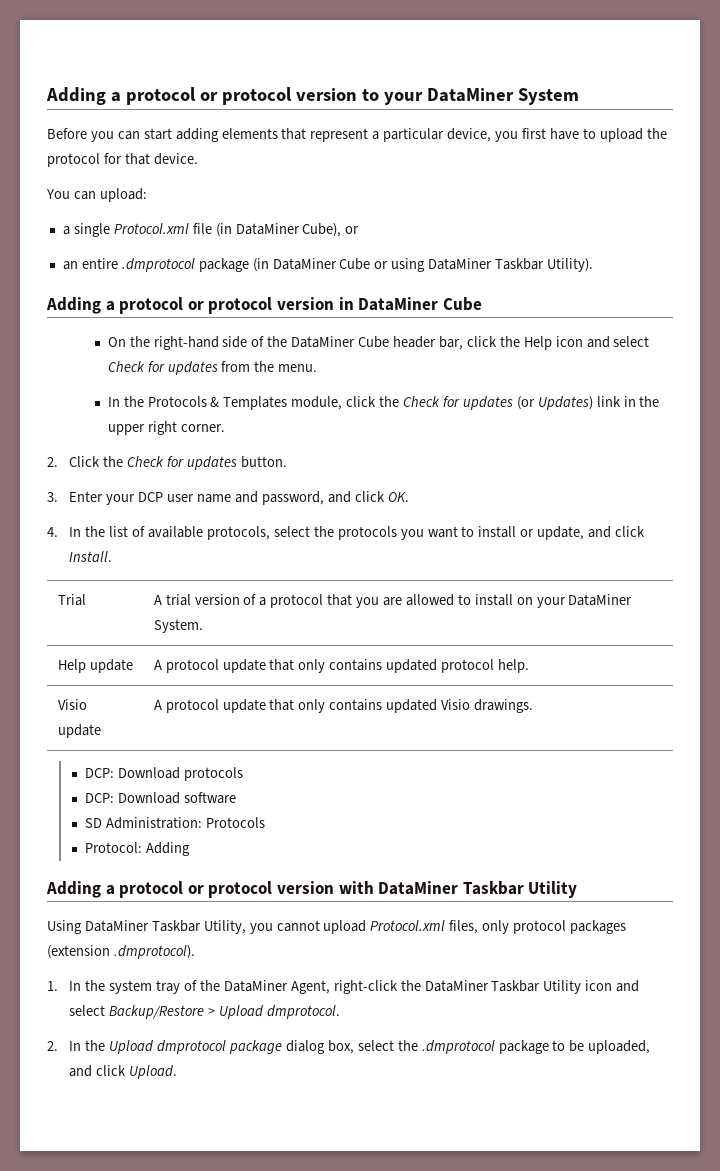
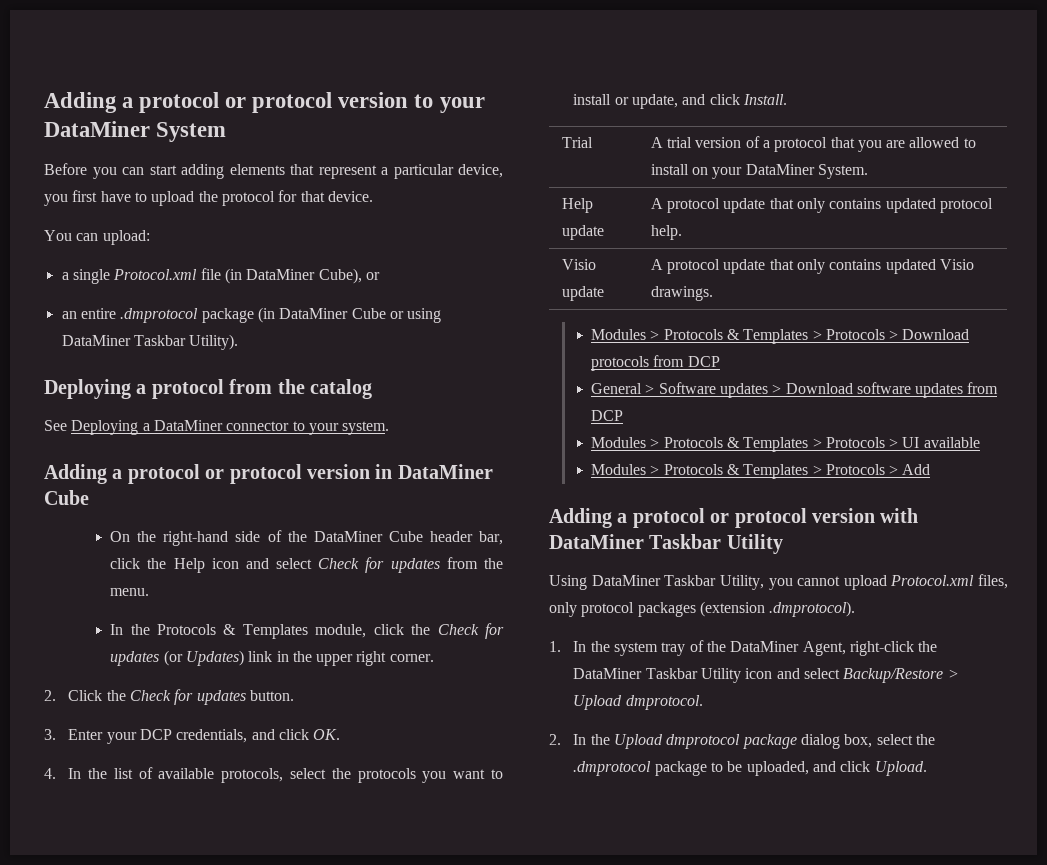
+ Deploying a protocol from the catalog
+ See Deploying a DataMiner connector to your system.
- 3. Enter your DCP user name and password, and click OK.
+ 3. Enter your DCP credentials, and click OK.
- DCP: Download protocols
- DCP: Download software
- SD Administration: Protocols
- Protocol: Adding
+ Modules > Protocols & Templates > Protocols > Download protocols from DCP
+ General > Software updates > Download software updates from DCP
+ Modules > Protocols & Templates > Protocols > UI available
+ Modules > Protocols & Templates > Protocols > Add

